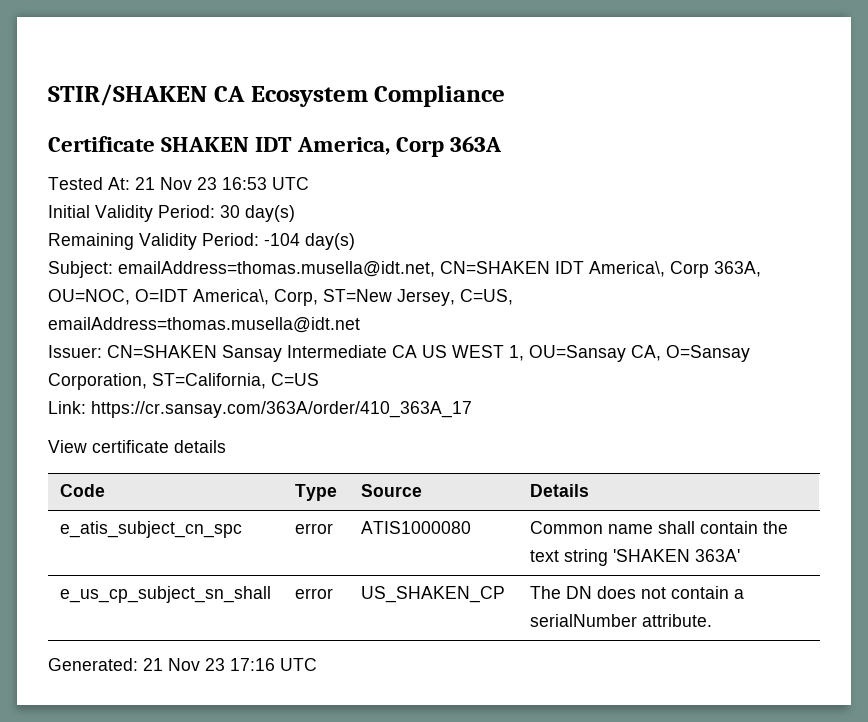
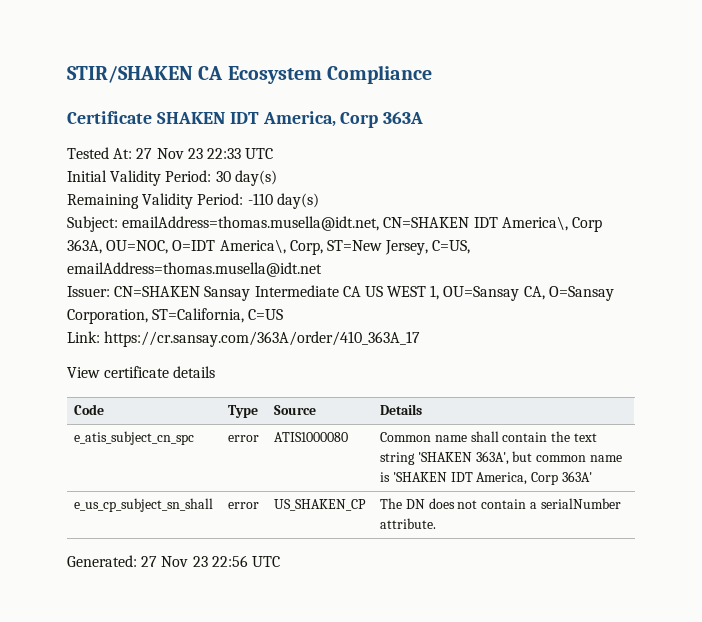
- Tested At: 21 Nov 23 16:53 UTC
+ Tested At: 27 Nov 23 22:33 UTC
- Remaining Validity Period: -104 day(s)
+ Remaining Validity Period: -110 day(s)
- e_atis_subject_cn_spc | error | ATIS1000080 | Common name shall contain the text string 'SHAKEN 363A'
+ e_atis_subject_cn_spc | error | ATIS1000080 | Common name shall contain the text string 'SHAKEN 363A', but common name is 'SHAKEN IDT America, Corp 363A'
- Generated: 21 Nov 23 17:16 UTC
+ Generated: 27 Nov 23 22:56 UTC

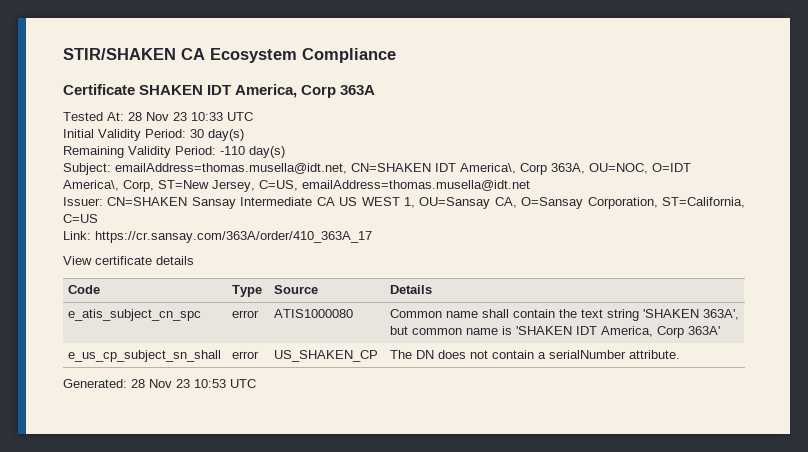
- Tested At: 27 Nov 23 22:33 UTC
+ Tested At: 28 Nov 23 10:33 UTC
- Generated: 27 Nov 23 22:56 UTC
+ Generated: 28 Nov 23 10:53 UTC

